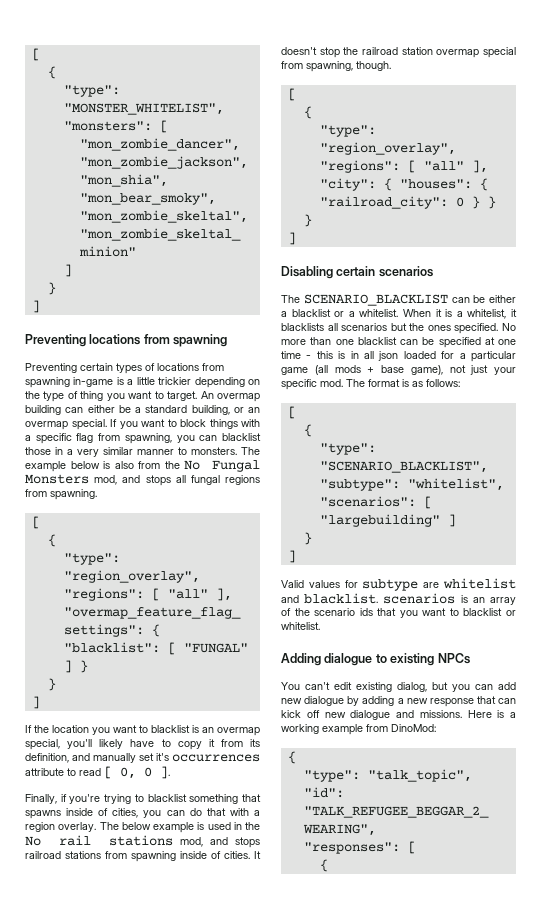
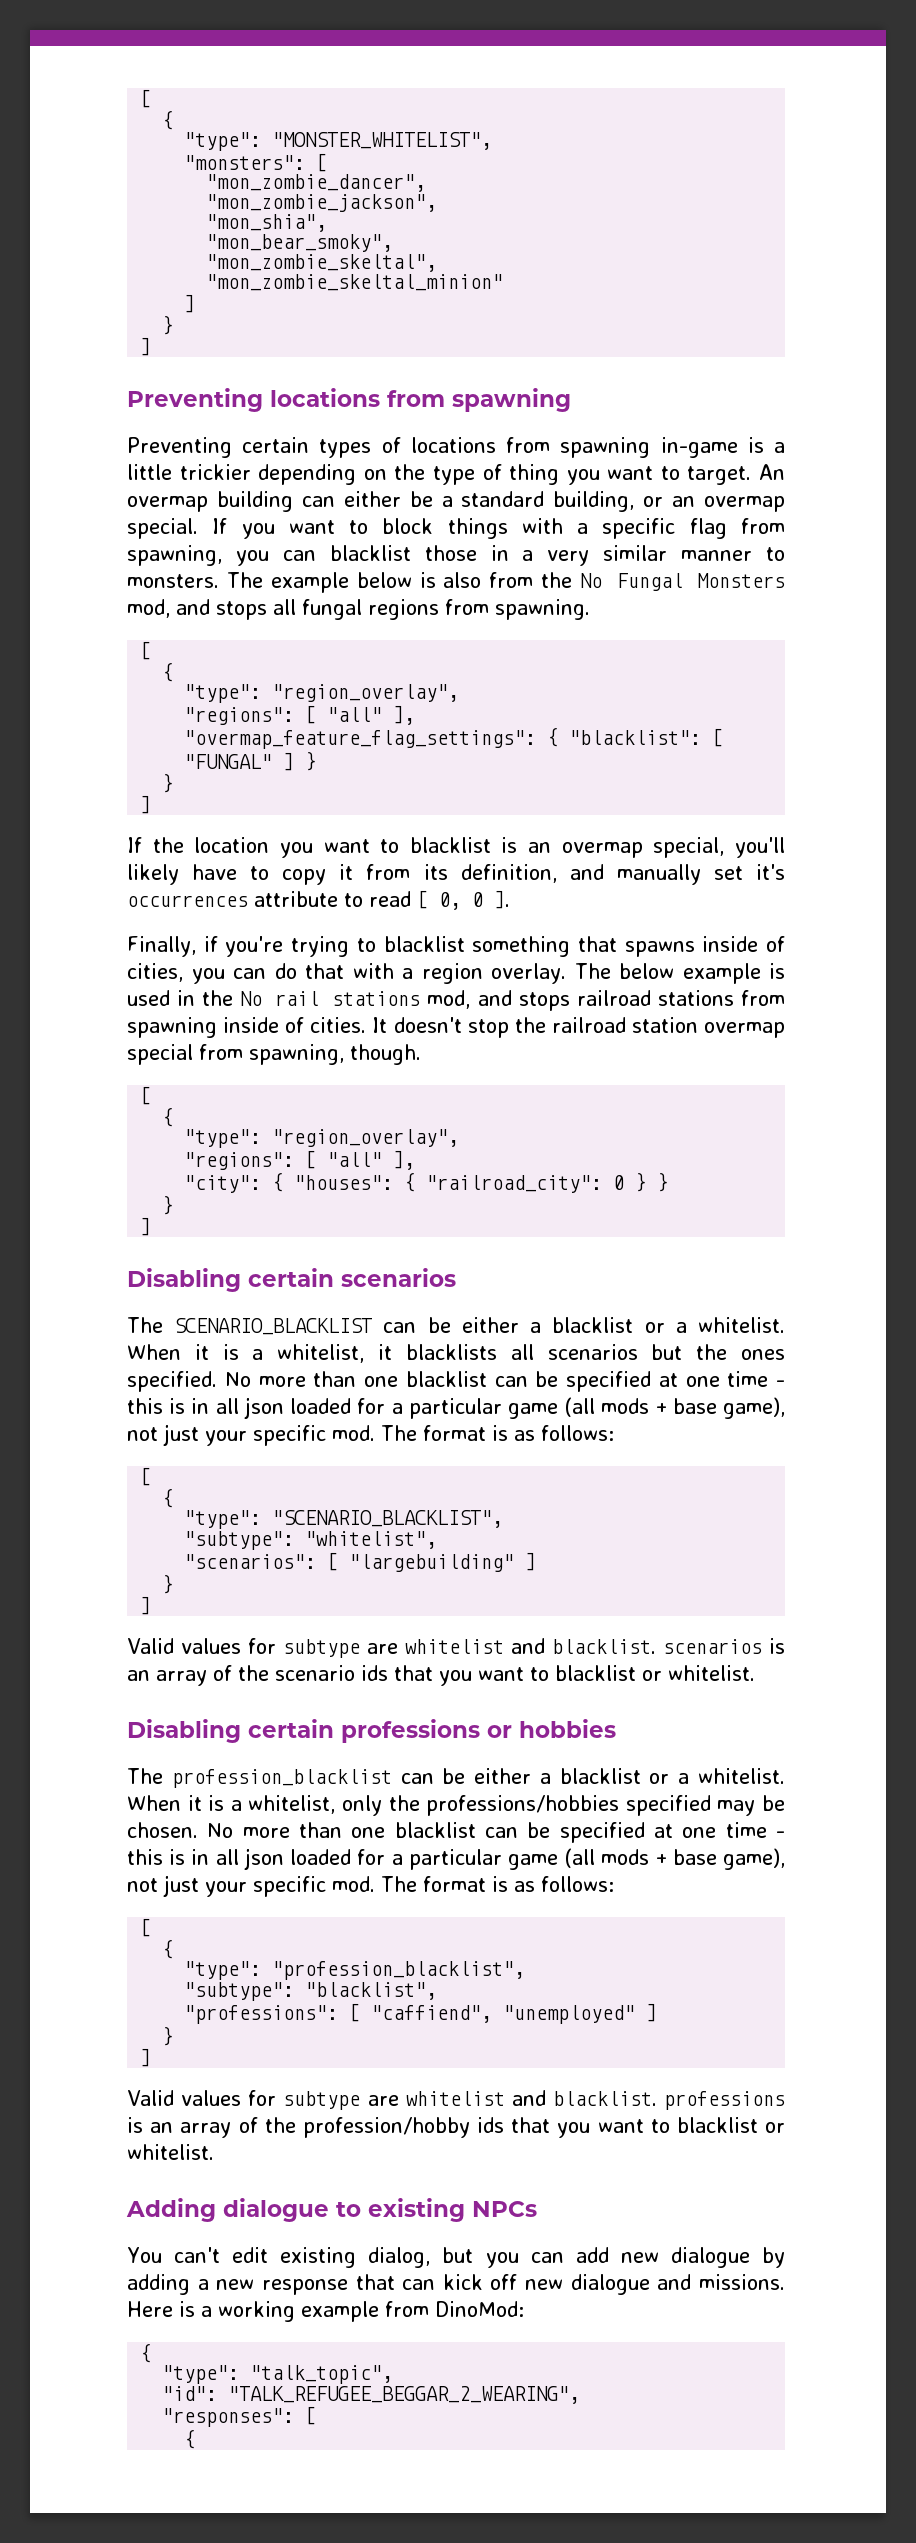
+ Disabling certain professions or hobbies
+ The profession_blacklist can be either a blacklist or a whitelist. When it is a whitelist, only the professions/hobbies specified may be chosen. No more than one blacklist can be specified at one time - this is in all json loaded for a particular game (all mods + base game), not just your specific mod. The format is as follows:
+ [
+ {
+ "type": "profession_blacklist",
+ "subtype": "blacklist",
+ "professions": [ "caffiend", "unemployed" ]
+ }
+ ]
+ Valid values for subtype are whitelist and blacklist. professions is an array of the profession/hobby ids that you want to blacklist or whitelist.

